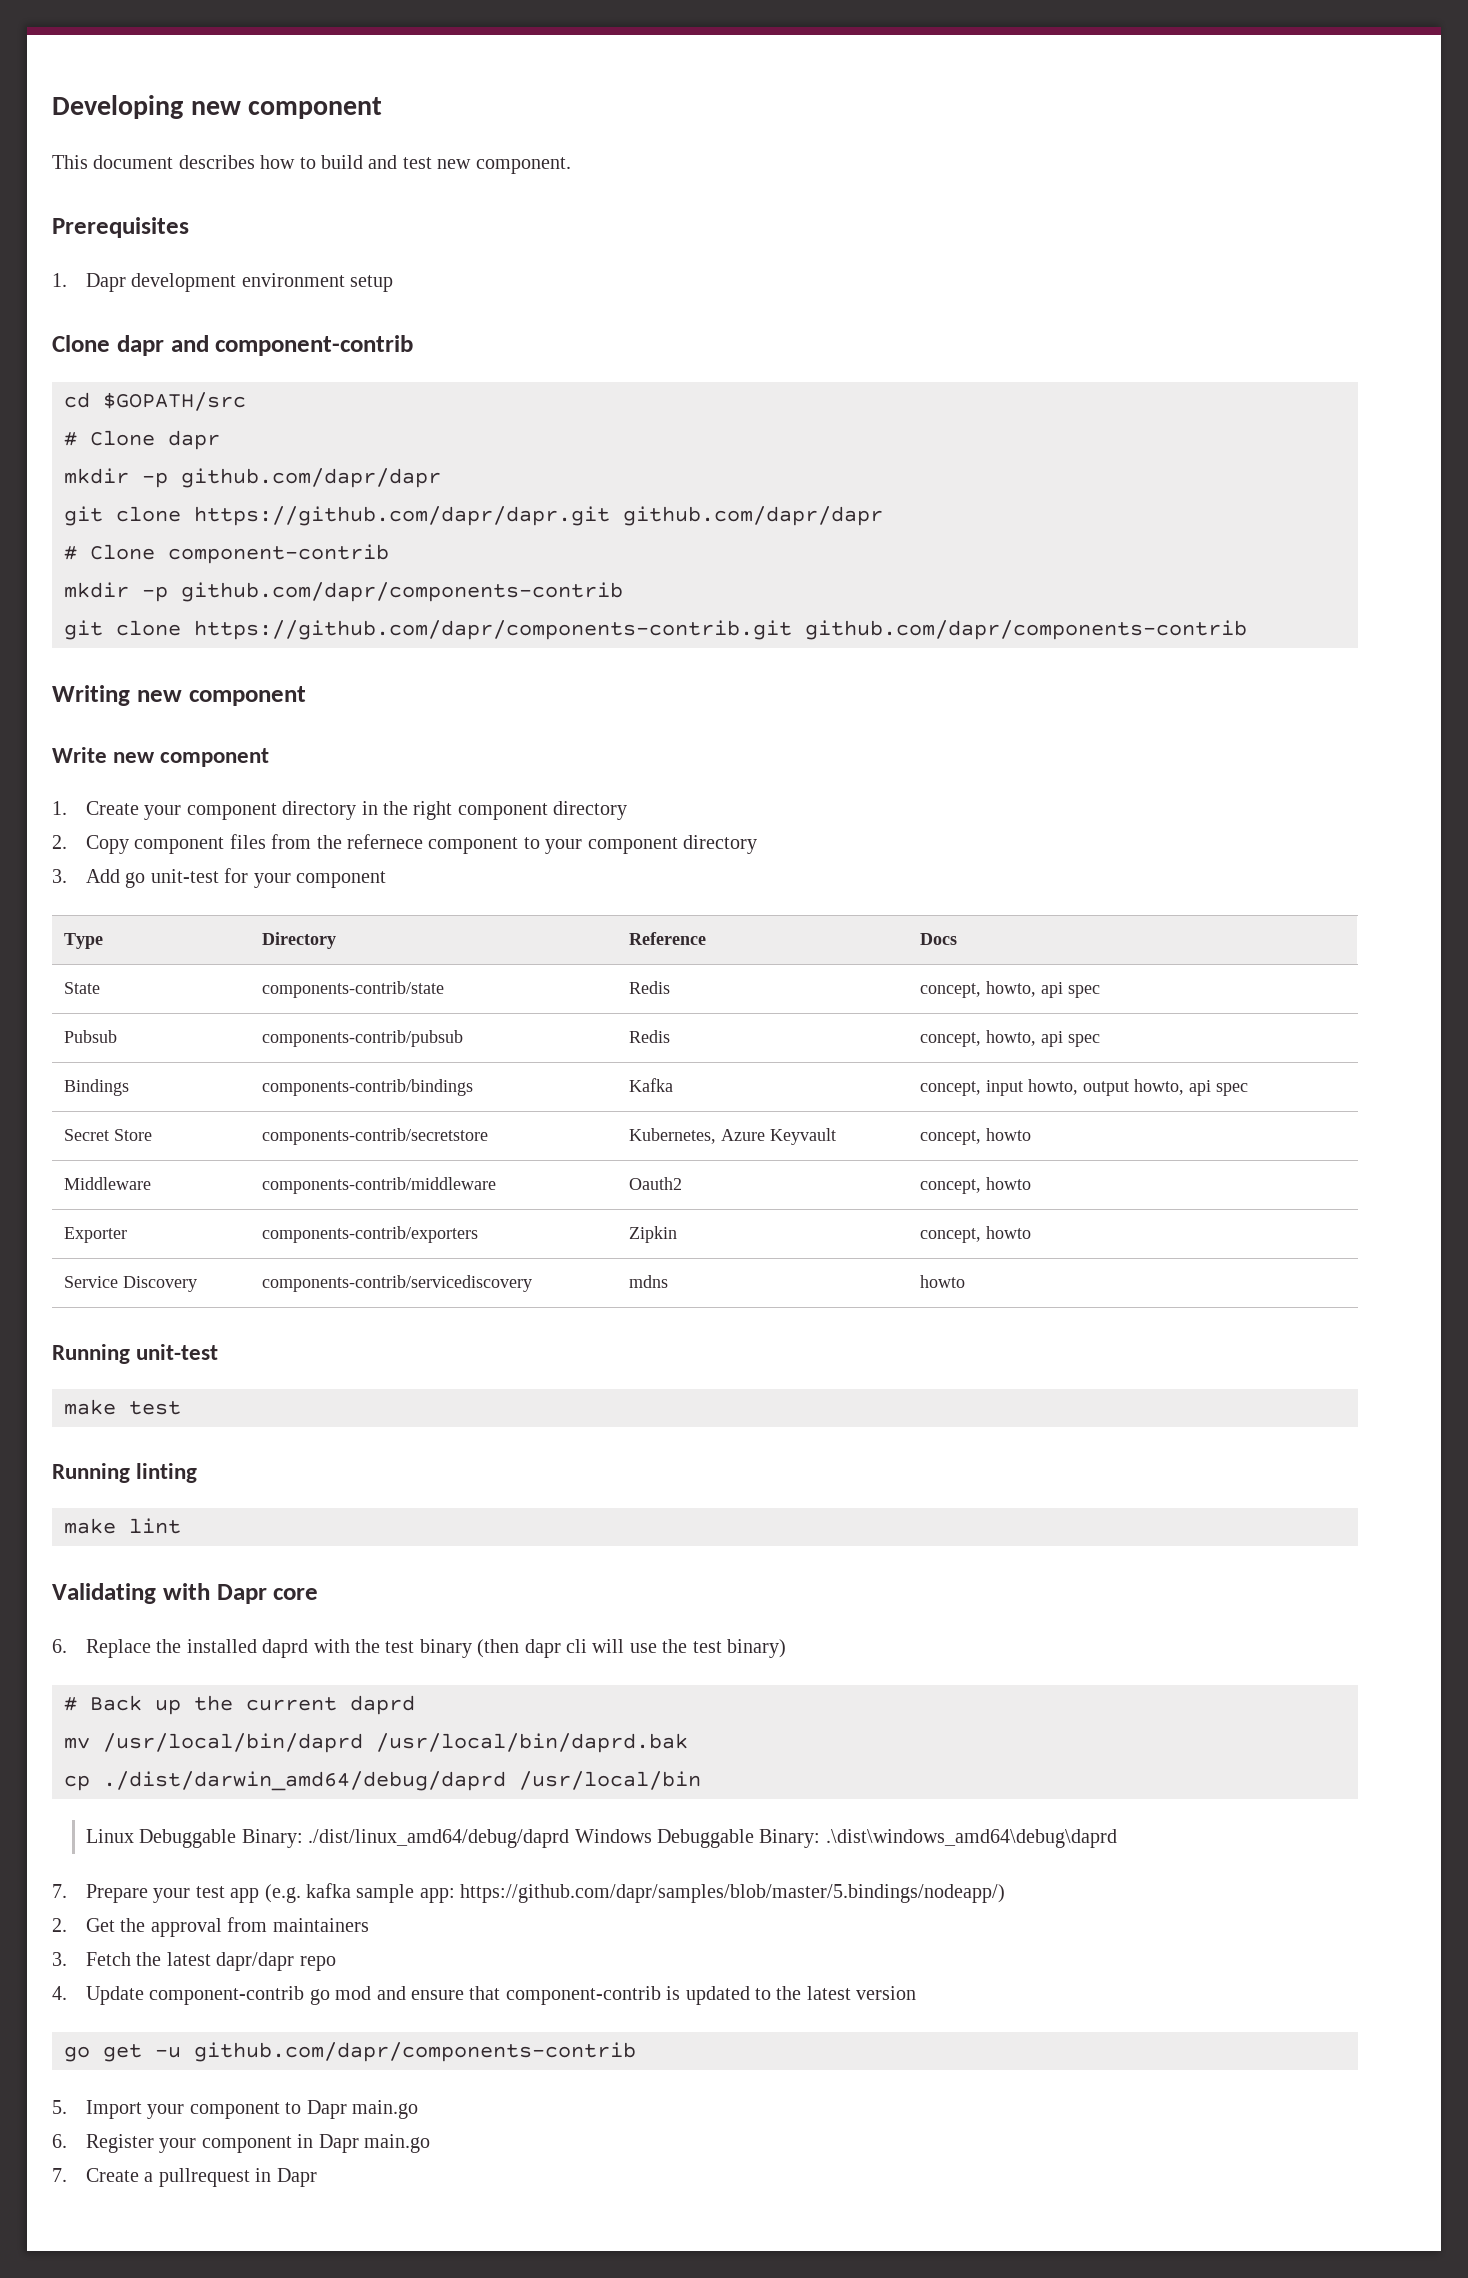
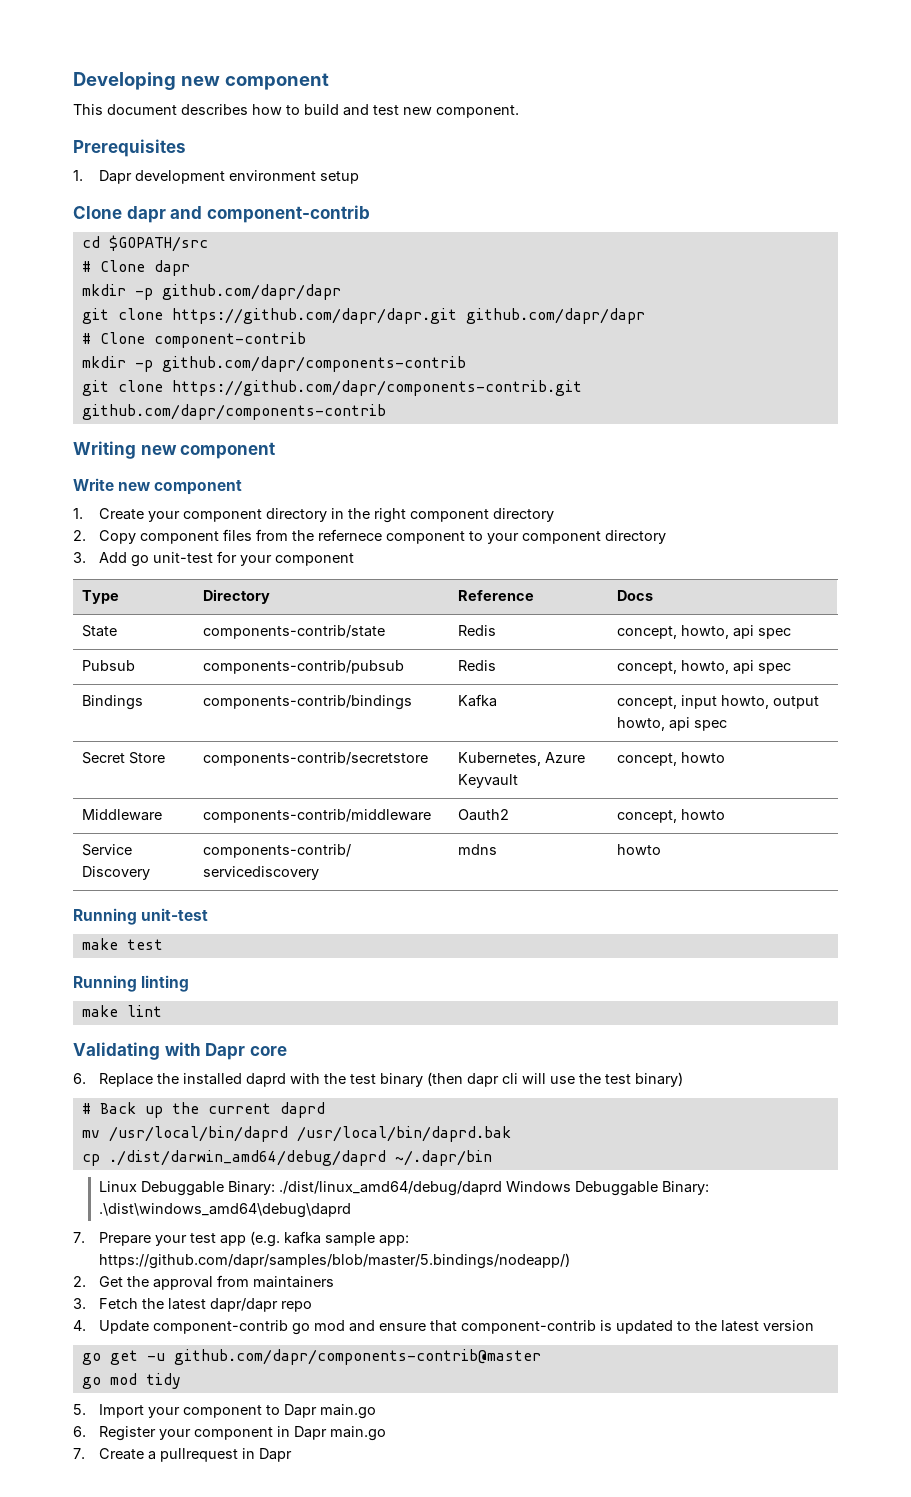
- Exporter | components-contrib/exporters | Zipkin | concept, howto
- cp ./dist/darwin_amd64/debug/daprd /usr/local/bin
+ cp ./dist/darwin_amd64/debug/daprd ~/.dapr/bin
- go get -u github.com/dapr/components-contrib
+ go get -u github.com/dapr/components-contrib@master
+ go mod tidy

